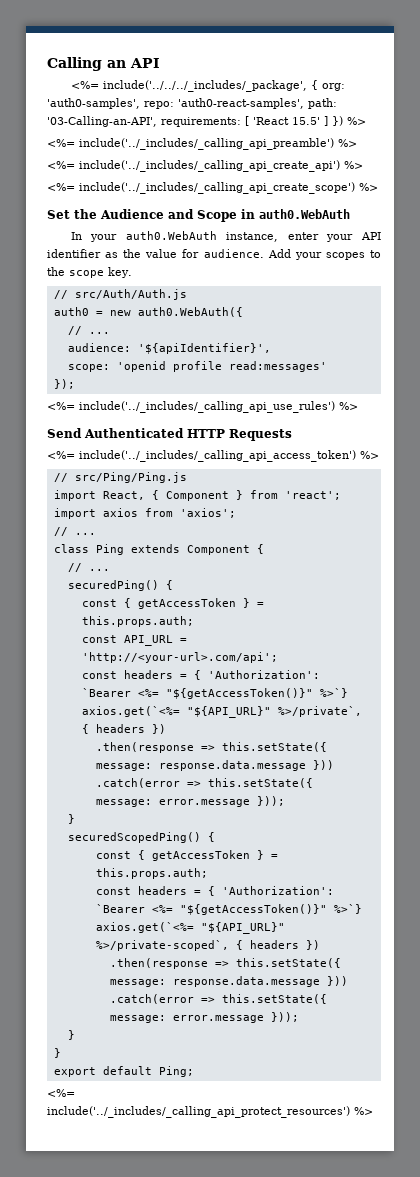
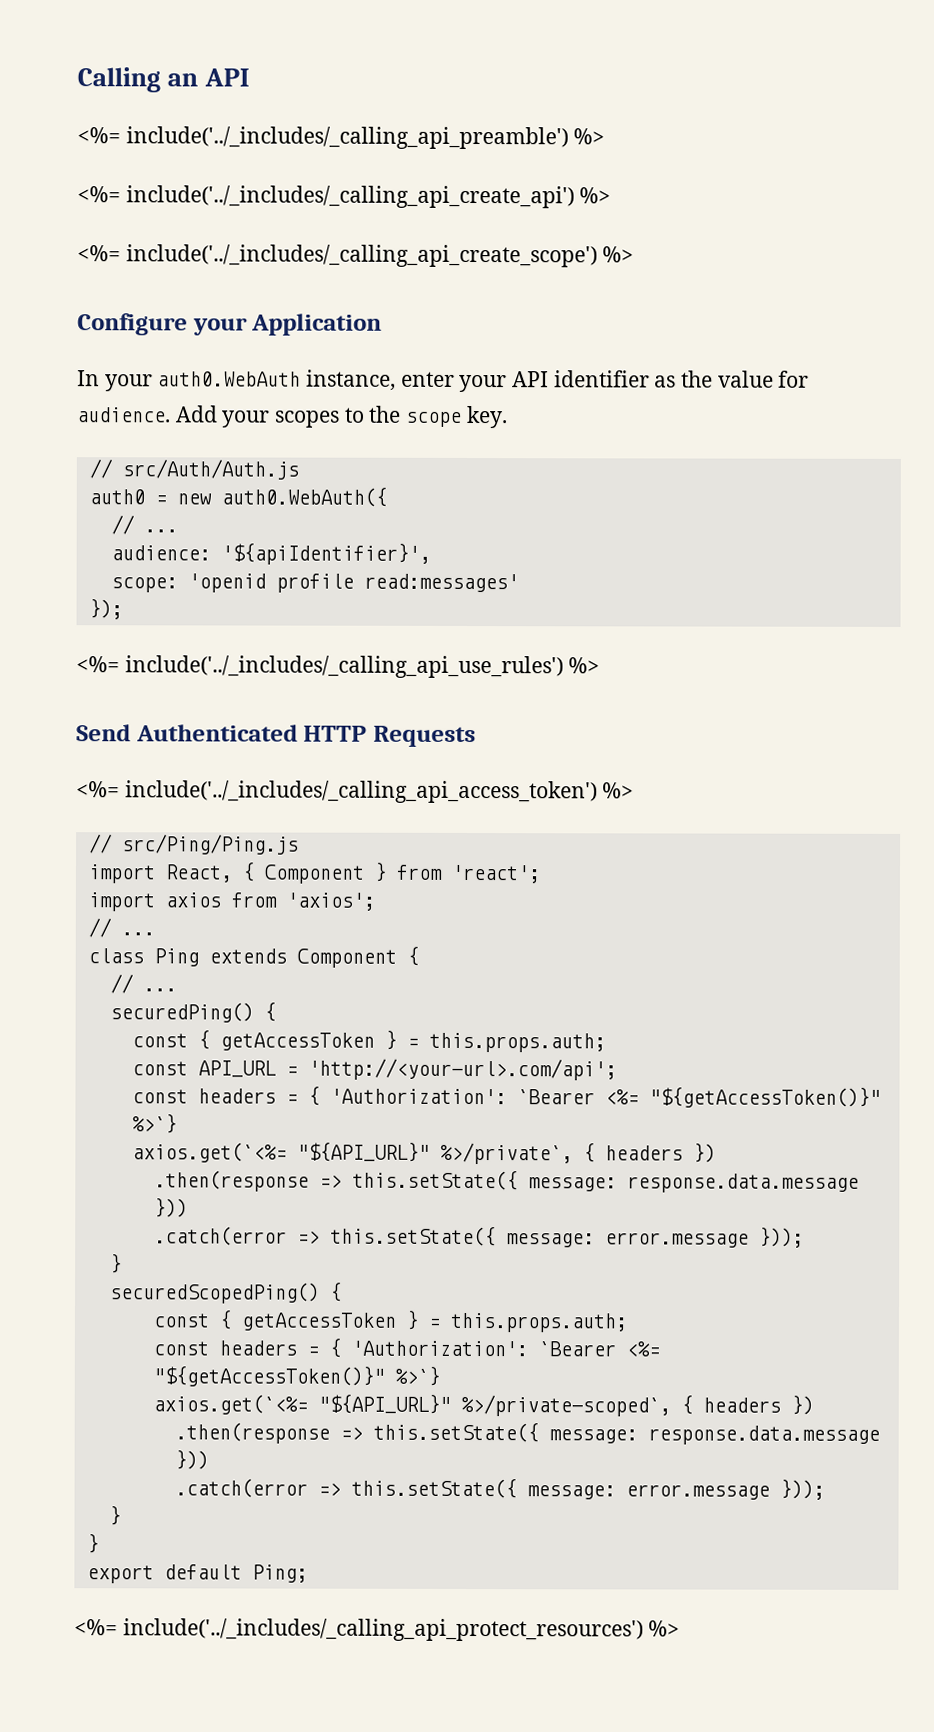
- <%= include('../../../_includes/_package', { org: 'auth0-samples', repo: 'auth0-react-samples', path: '03-Calling-an-API', requirements: [ 'React 15.5' ] }) %>
- Set the Audience and Scope in auth0.WebAuth
+ Configure your Application

